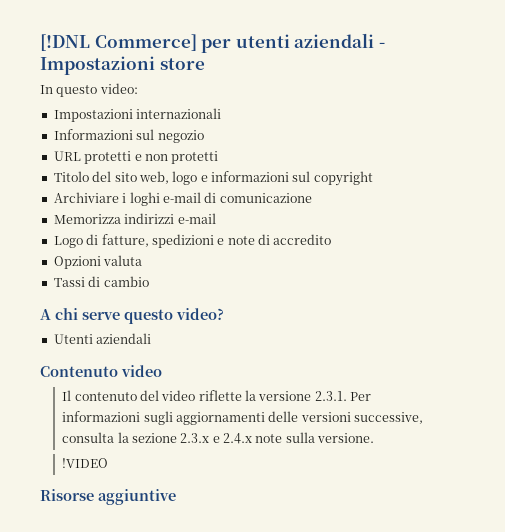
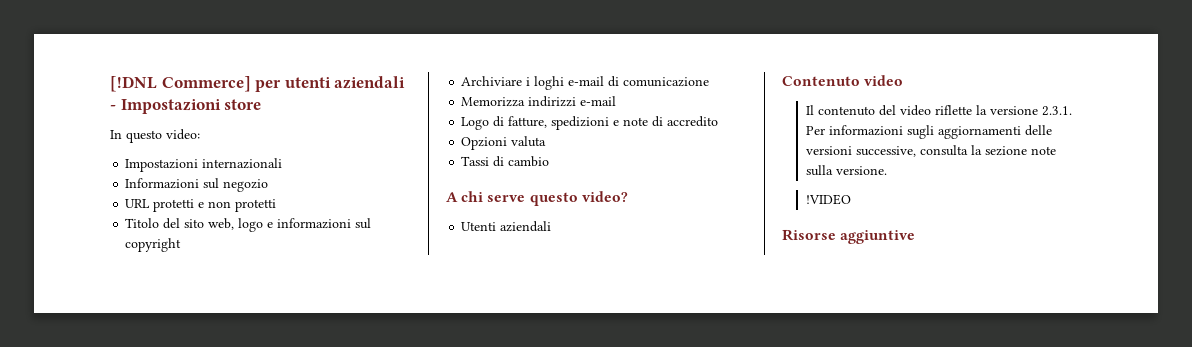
- Il contenuto del video riflette la versione 2.3.1. Per informazioni sugli aggiornamenti delle versioni successive, consulta la sezione 2.3.x e 2.4.x note sulla versione.
+ Il contenuto del video riflette la versione 2.3.1. Per informazioni sugli aggiornamenti delle versioni successive, consulta la sezione note sulla versione.

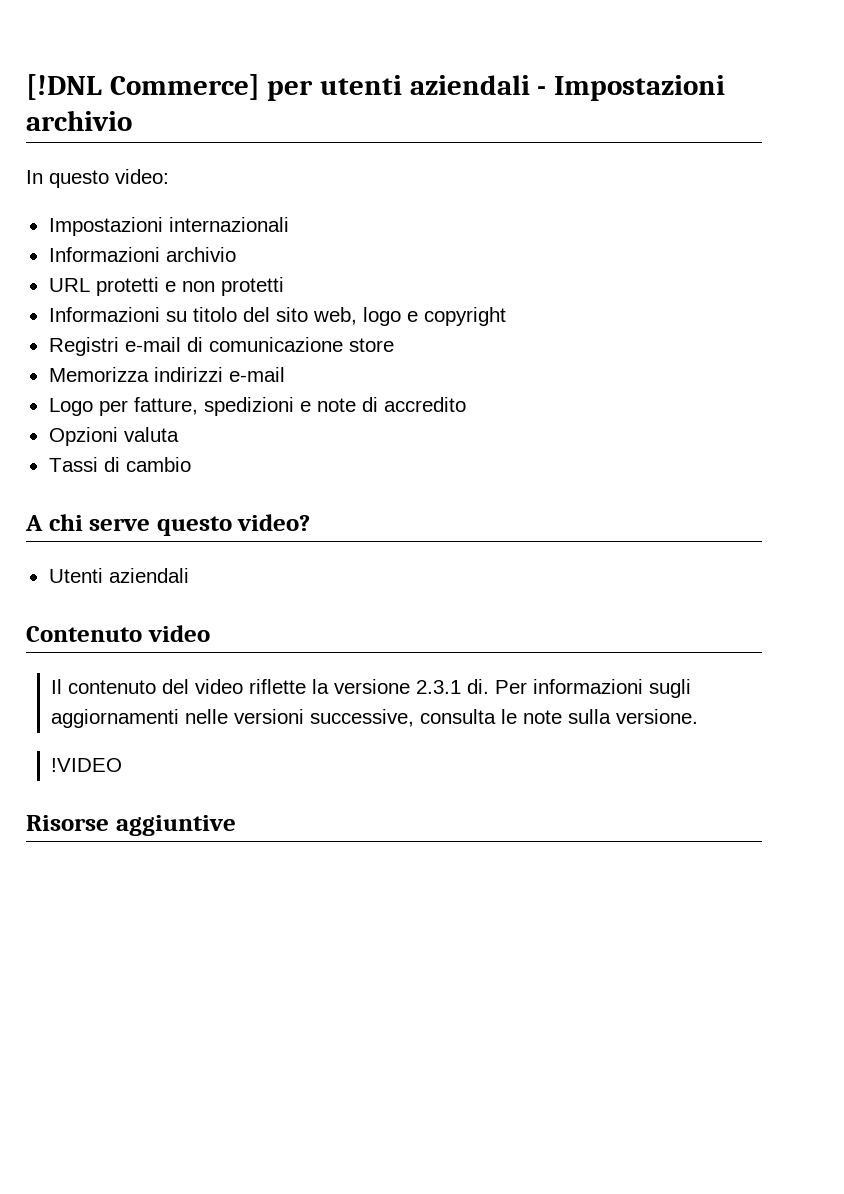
- [!DNL Commerce] per utenti aziendali - Impostazioni store
+ [!DNL Commerce] per utenti aziendali - Impostazioni archivio
- Informazioni sul negozio
+ Informazioni archivio
- Titolo del sito web, logo e informazioni sul copyright
+ Informazioni su titolo del sito web, logo e copyright
- Archiviare i loghi e-mail di comunicazione
+ Registri e-mail di comunicazione store
- Logo di fatture, spedizioni e note di accredito
+ Logo per fatture, spedizioni e note di accredito
- Il contenuto del video riflette la versione 2.3.1. Per informazioni sugli aggiornamenti delle versioni successive, consulta la sezione note sulla versione.
+ Il contenuto del video riflette la versione 2.3.1 di. Per informazioni sugli aggiornamenti nelle versioni successive, consulta le note sulla versione.

